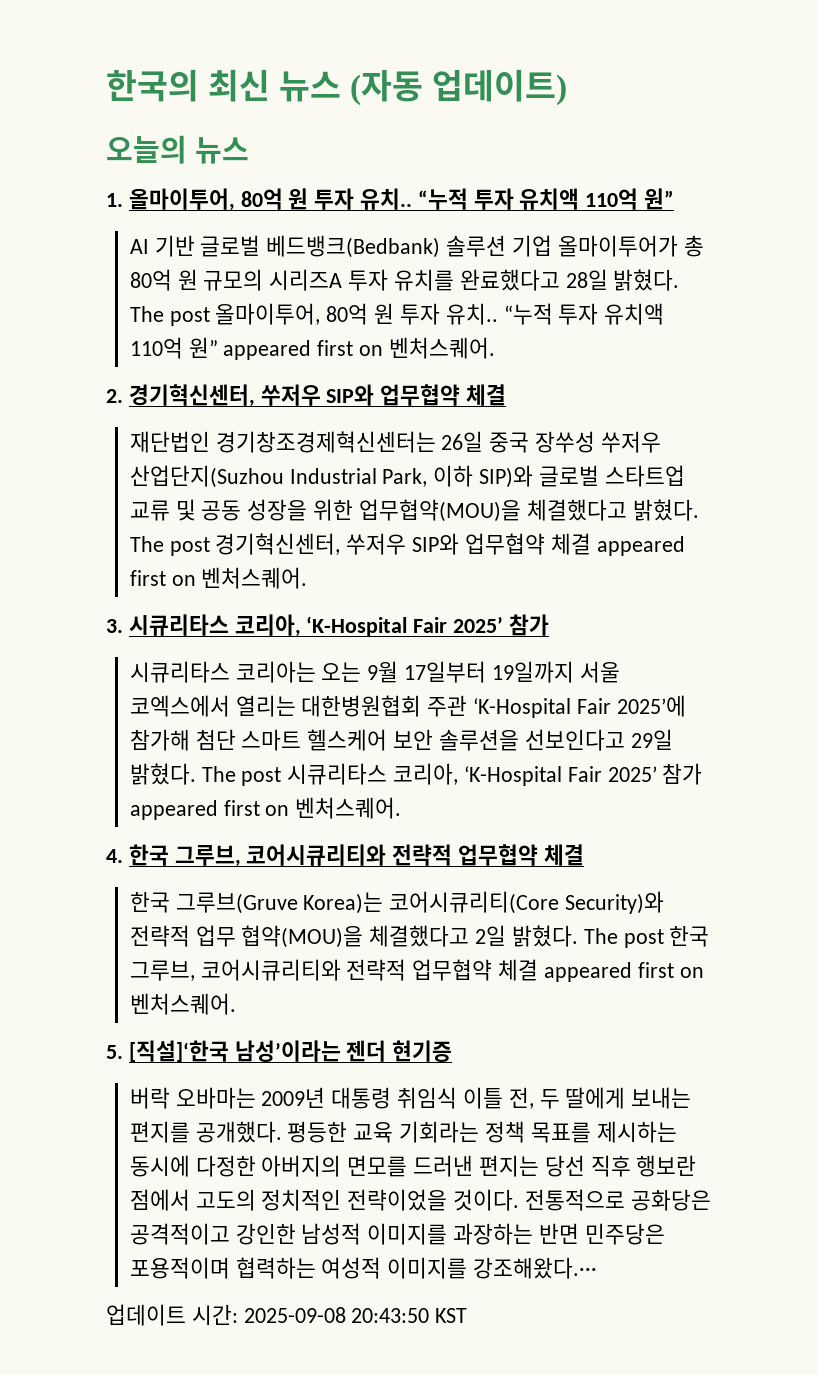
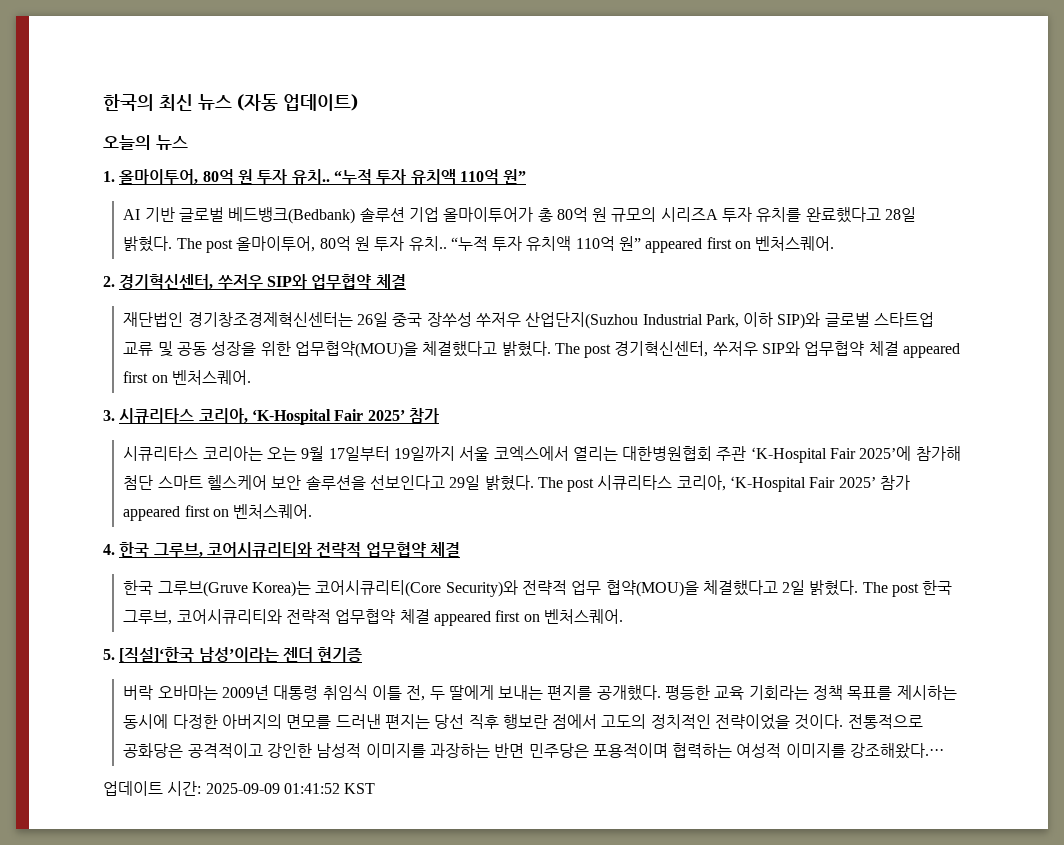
- 업데이트 시간: 2025-09-08 20:43:50 KST
+ 업데이트 시간: 2025-09-09 01:41:52 KST

